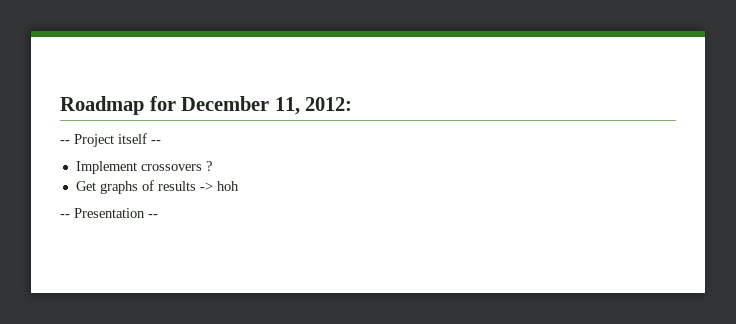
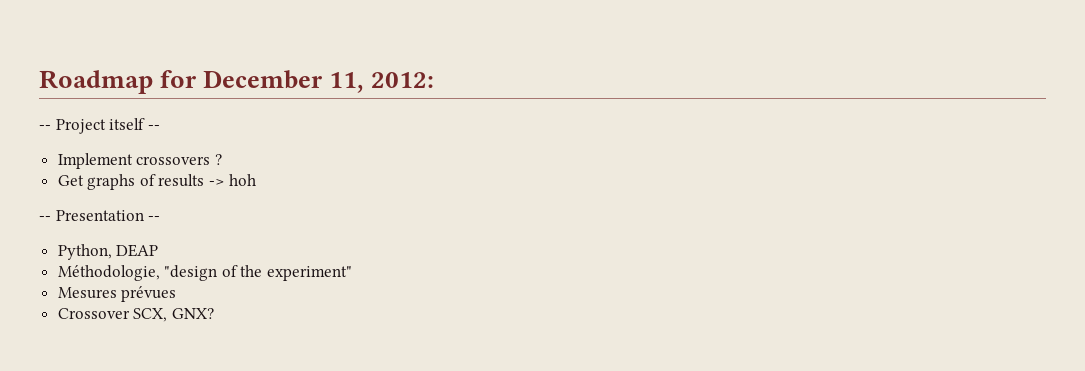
+ Python, DEAP
+ Méthodologie, "design of the experiment"
+ Mesures prévues
+ Crossover SCX, GNX?

